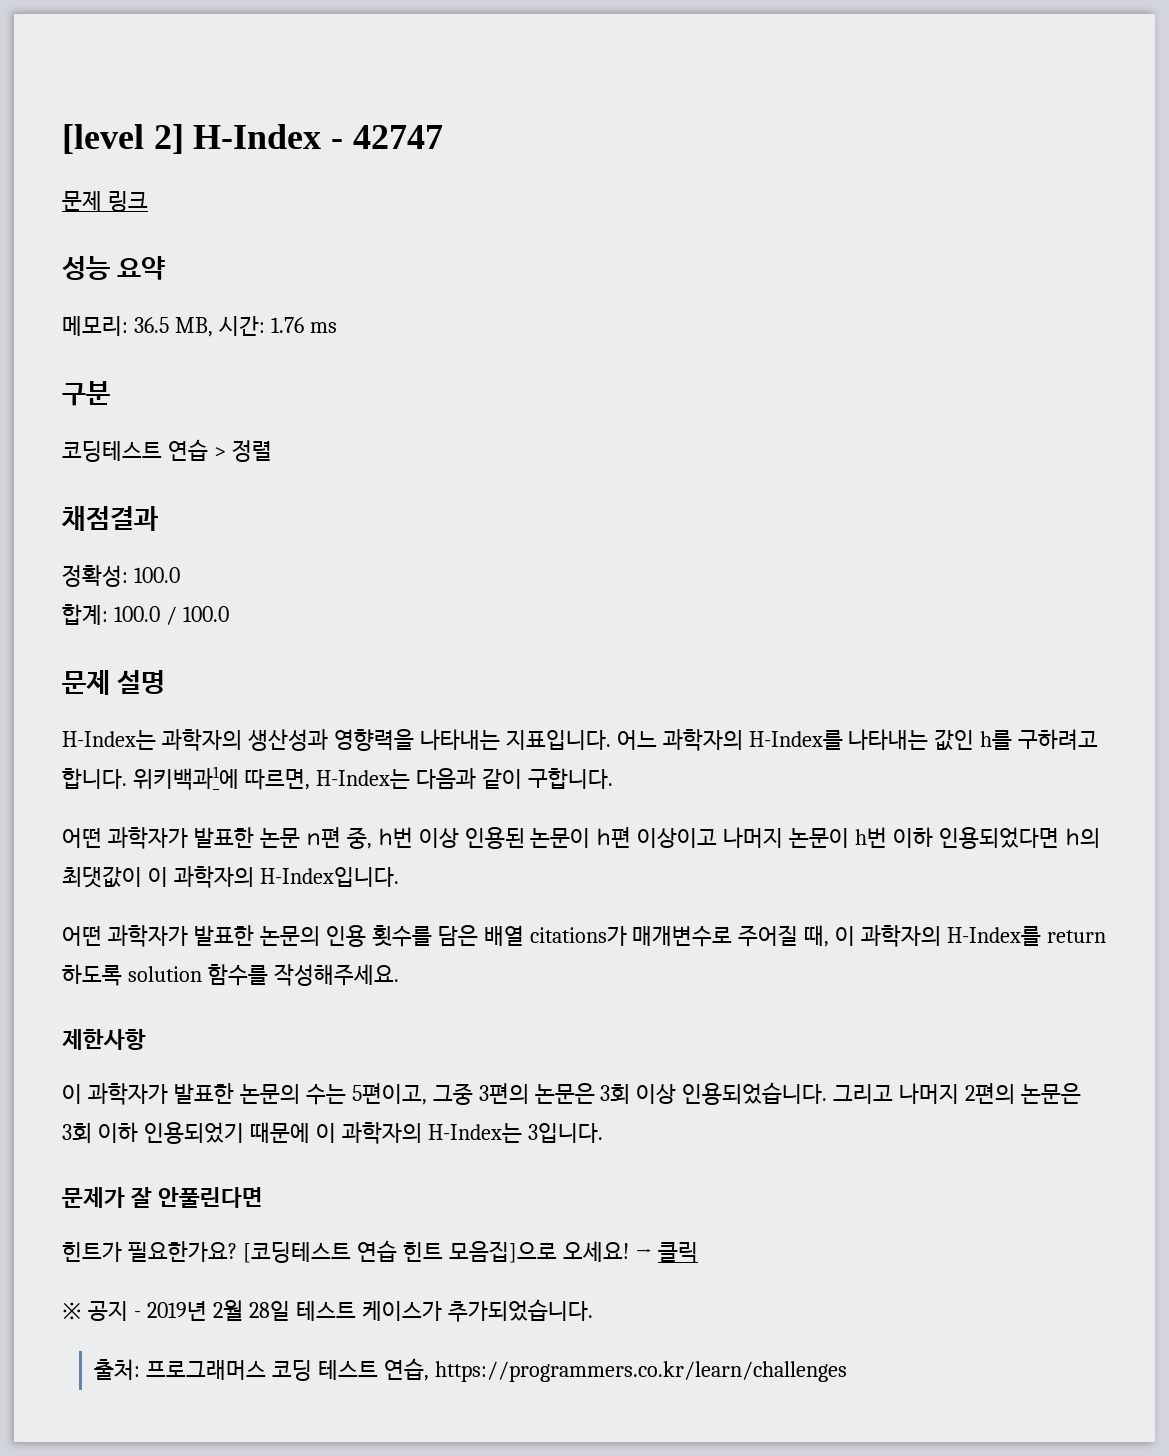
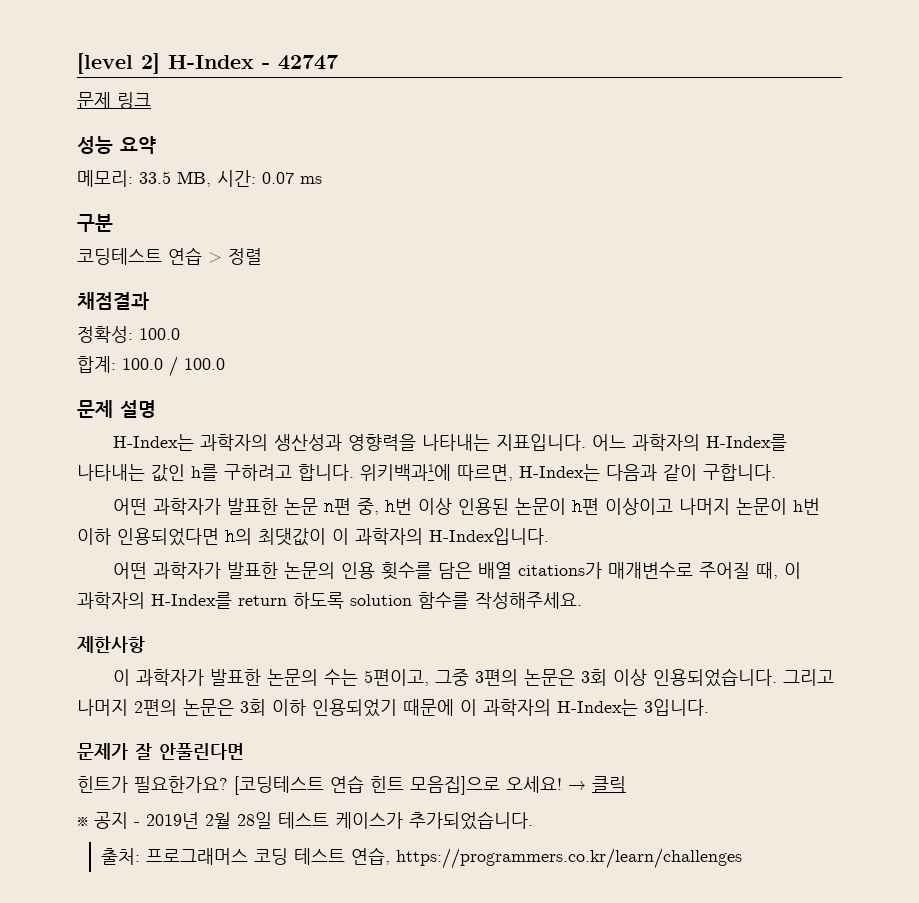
- 메모리: 36.5 MB, 시간: 1.76 ms
+ 메모리: 33.5 MB, 시간: 0.07 ms

